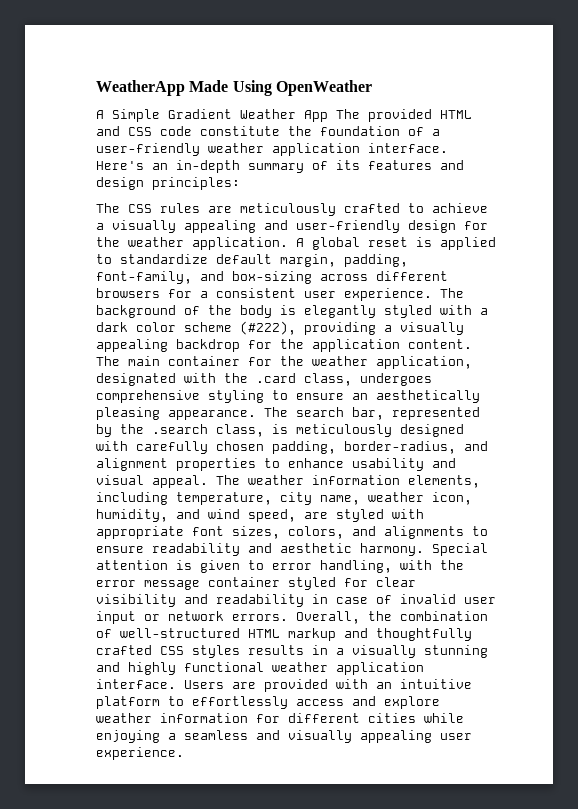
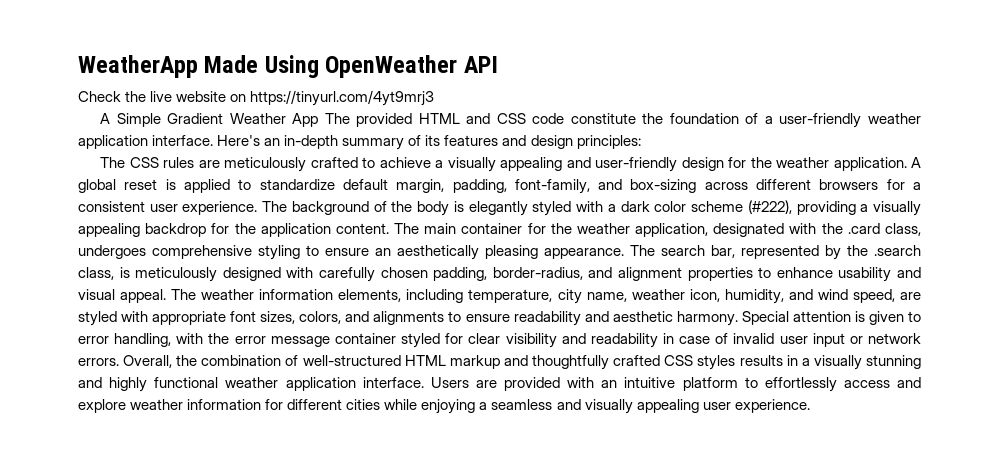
- WeatherApp Made Using OpenWeather
+ WeatherApp Made Using OpenWeather API
+ Check the live website on https://tinyurl.com/4yt9mrj3

